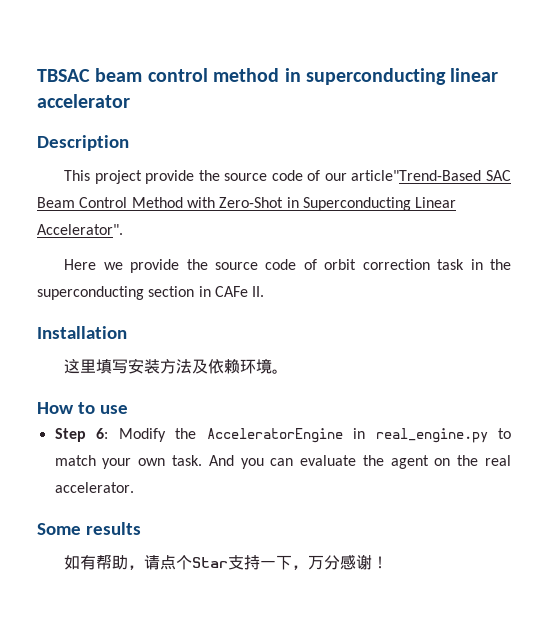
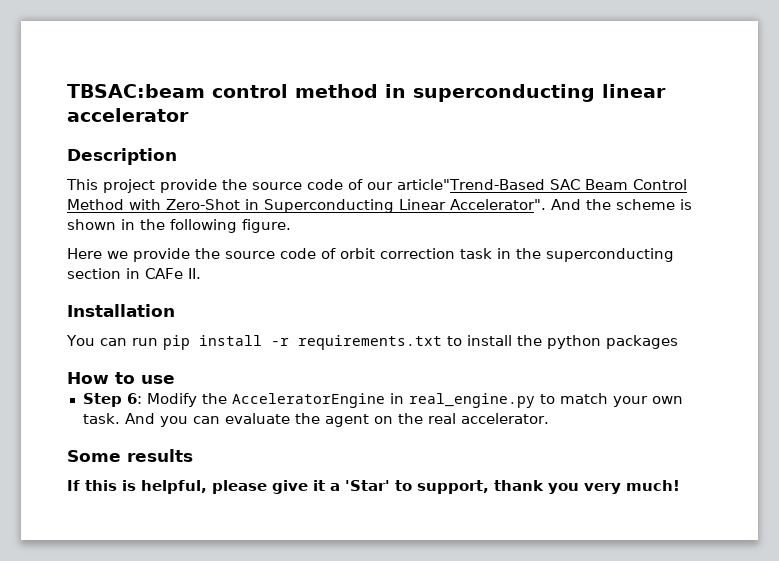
- TBSAC beam control method in superconducting linear accelerator
+ TBSAC:beam control method in superconducting linear accelerator
+ And the scheme is shown in the following figure.
- 这里填写安装方法及依赖环境。
+ You can run pip install -r requirements.txt to install the python packages
- 如有帮助，请点个Star支持一下，万分感谢！
+ If this is helpful, please give it a 'Star' to support, thank you very much!

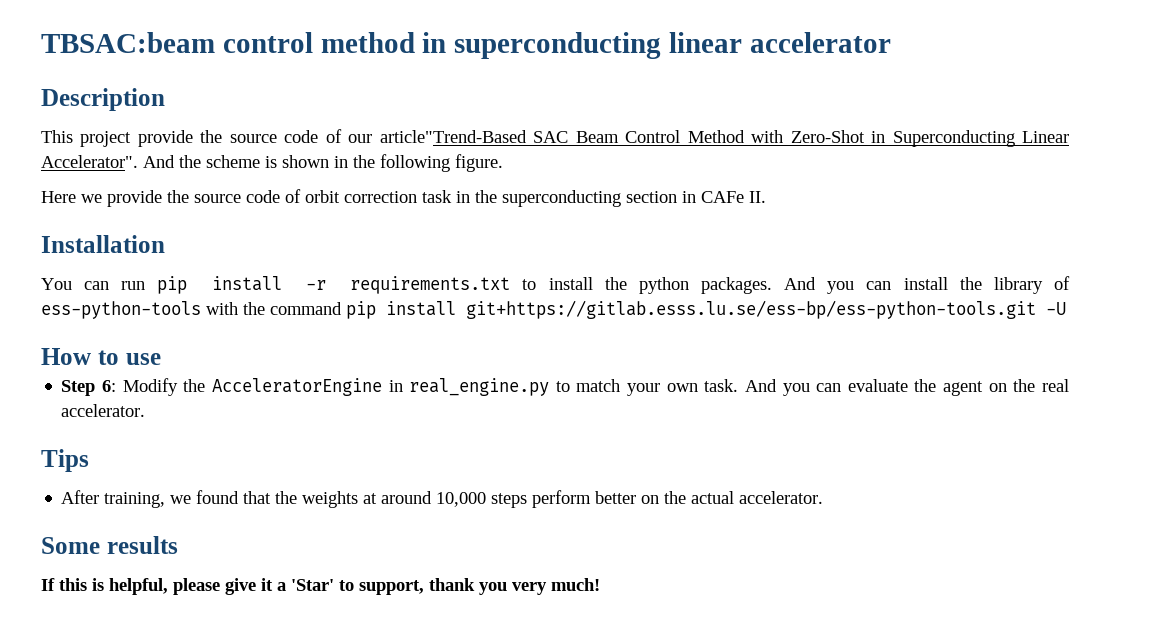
- You can run pip install -r requirements.txt to install the python packages
+ You can run pip install -r requirements.txt to install the python packages. And you can install the library of ess-python-tools with the command pip install git+https://gitlab.esss.lu.se/ess-bp/ess-python-tools.git -U
+ Tips
+ After training, we found that the weights at around 10,000 steps perform better on the actual accelerator.

